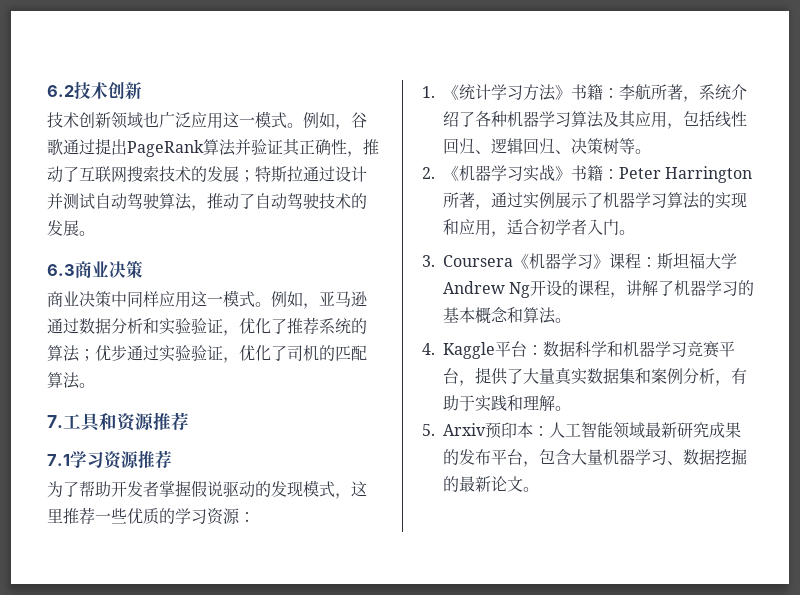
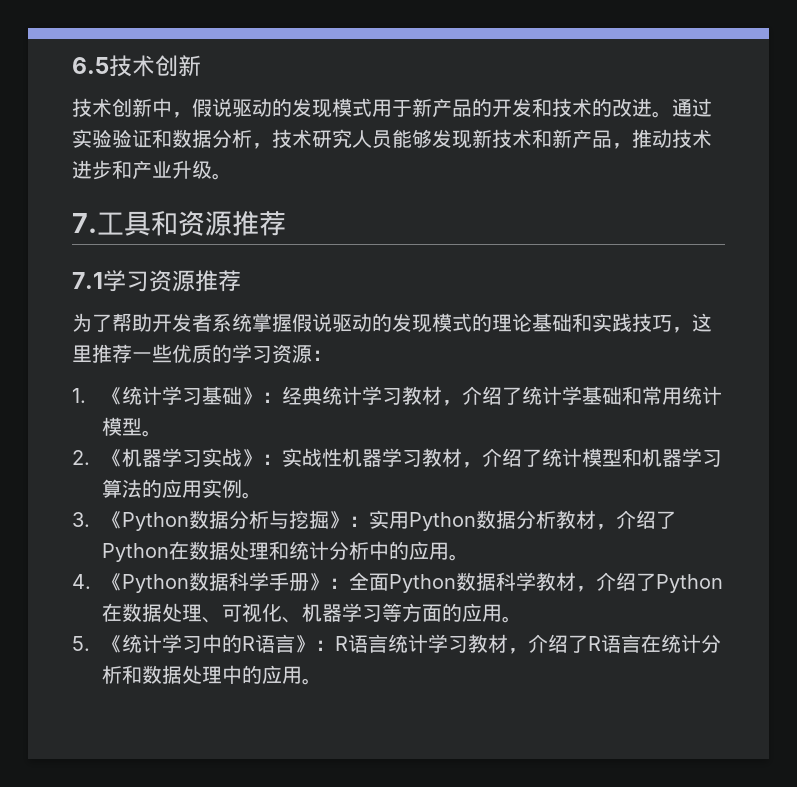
- 6.2技术创新
+ 6.5技术创新
- 技术创新领域也广泛应用这一模式。例如，谷歌通过提出PageRank算法并验证其正确性，推动了互联网搜索技术的发展；特斯拉通过设计并测试自动驾驶算法，推动了自动驾驶技术的发展。
- 6.3商业决策
- 商业决策中同样应用这一模式。例如，亚马逊通过数据分析和实验验证，优化了推荐系统的算法；优步通过实验验证，优化了司机的匹配算法。
+ 技术创新中，假说驱动的发现模式用于新产品的开发和技术的改进。通过实验验证和数据分析，技术研究人员能够发现新技术和新产品，推动技术进步和产业升级。
- 为了帮助开发者掌握假说驱动的发现模式，这里推荐一些优质的学习资源：
+ 为了帮助开发者系统掌握假说驱动的发现模式的理论基础和实践技巧，这里推荐一些优质的学习资源：
- 1.《统计学习方法》书籍：李航所著，系统介绍了各种机器学习算法及其应用，包括线性回归、逻辑回归、决策树等。
+ 1.《统计学习基础》：经典统计学习教材，介绍了统计学基础和常用统计模型。
- 2.《机器学习实战》书籍：Peter Harrington所著，通过实例展示了机器学习算法的实现和应用，适合初学者入门。
- 3. Coursera《机器学习》课程：斯坦福大学Andrew Ng开设的课程，讲解了机器学习的基本概念和算法。
- 4. Kaggle平台：数据科学和机器学习竞赛平台，提供了大量真实数据集和案例分析，有助于实践和理解。
- 5. Arxiv预印本：人工智能领域最新研究成果的发布平台，包含大量机器学习、数据挖掘的最新论文。
+ 2.《机器学习实战》：实战性机器学习教材，介绍了统计模型和机器学习算法的应用实例。
+ 3.《Python数据分析与挖掘》：实用Python数据分析教材，介绍了Python在数据处理和统计分析中的应用。
+ 4.《Python数据科学手册》：全面Python数据科学教材，介绍了Python在数据处理、可视化、机器学习等方面的应用。
+ 5.《统计学习中的R语言》：R语言统计学习教材，介绍了R语言在统计分析和数据处理中的应用。

